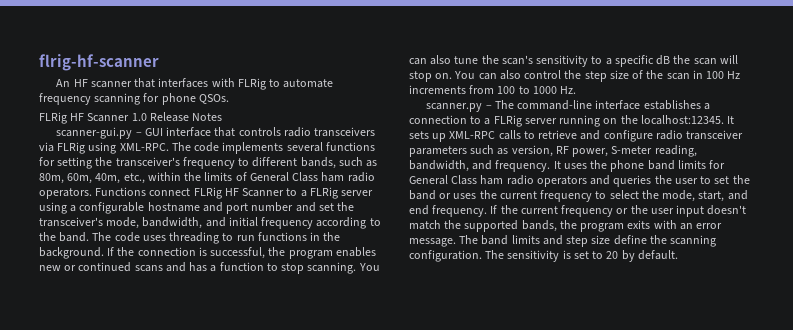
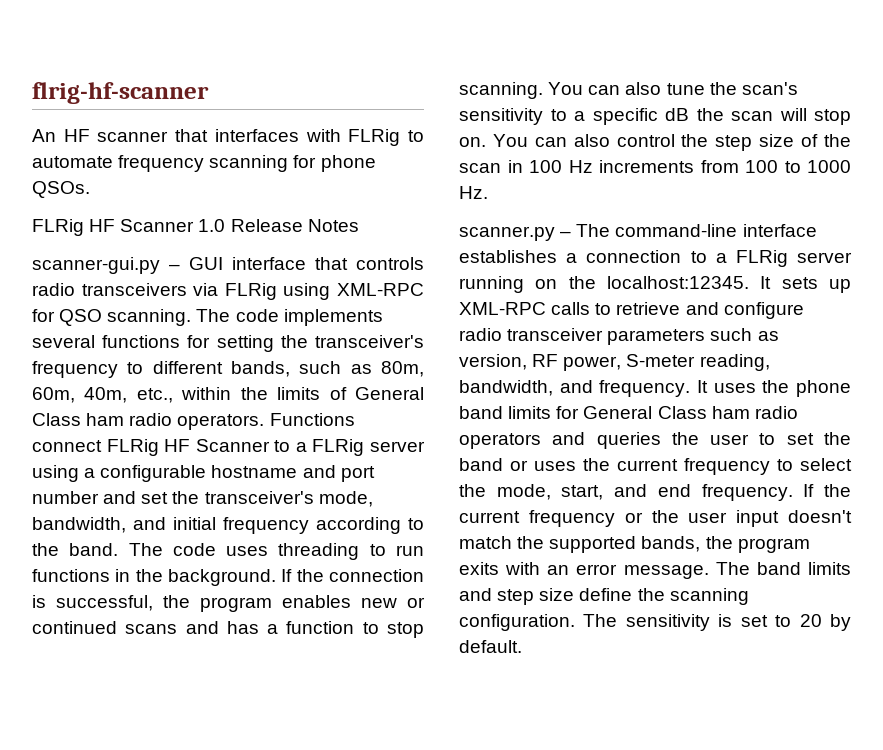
- scanner-gui.py – GUI interface that controls radio transceivers via FLRig using XML-RPC.
+ scanner-gui.py – GUI interface that controls radio transceivers via FLRig using XML-RPC for QSO scanning.

